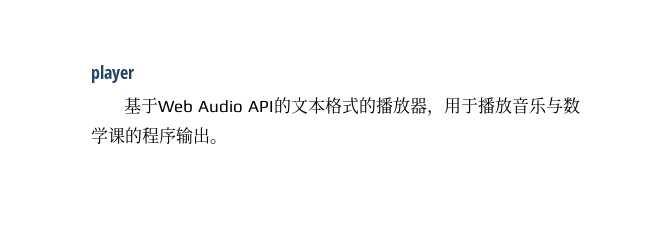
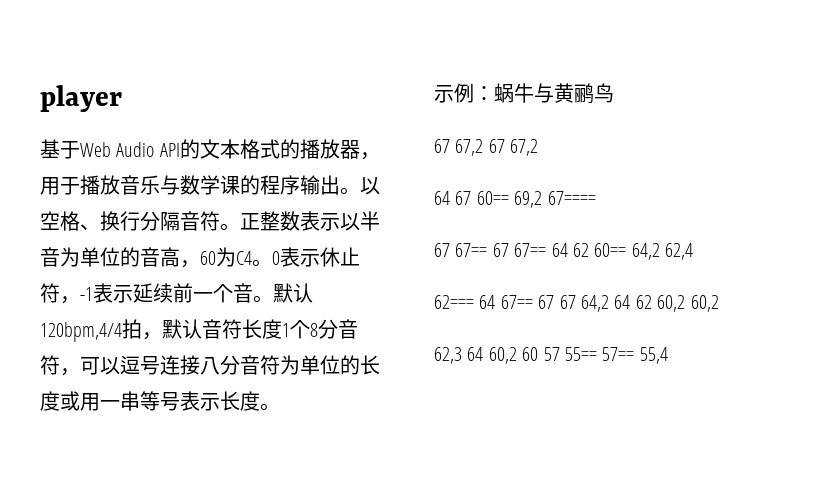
+ 以空格、换行分隔音符。正整数表示以半音为单位的音高，60为C4。0表示休止符，-1表示延续前一个音。默认120bpm,4/4拍，默认音符长度1个8分音符，可以逗号连接八分音符为单位的长度或用一串等号表示长度。
+ 示例：蜗牛与黄鹂鸟
+ 67 67,2 67 67,2
+ 64 67 60== 69,2 67====
+ 67 67== 67 67== 64 62 60== 64,2 62,4
+ 62=== 64 67== 67 67 64,2 64 62 60,2 60,2
+ 62,3 64 60,2 60 57 55== 57== 55,4

